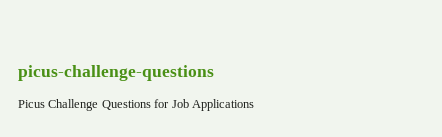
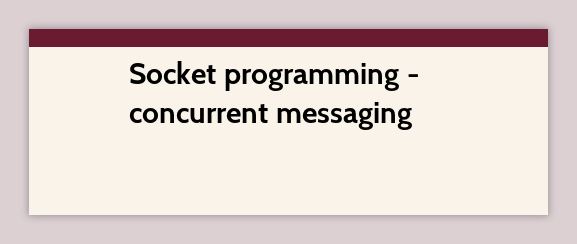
- picus-challenge-questions
- Picus Challenge Questions for Job Applications
+ Socket programming - concurrent messaging

